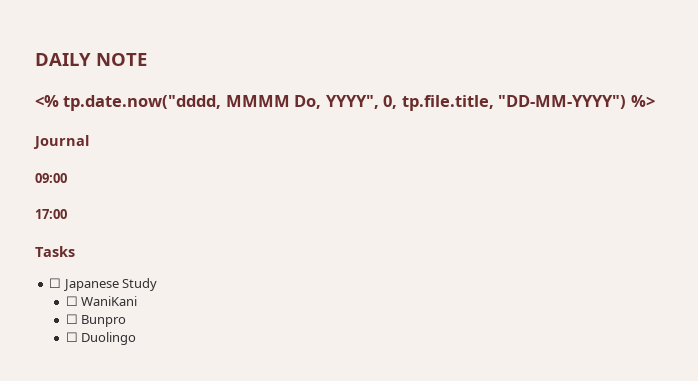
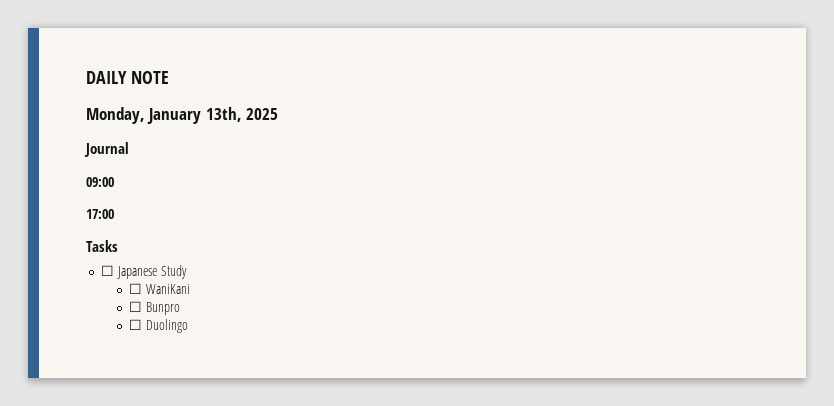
- <% tp.date.now("dddd, MMMM Do, YYYY", 0, tp.file.title, "DD-MM-YYYY") %>
+ Monday, January 13th, 2025

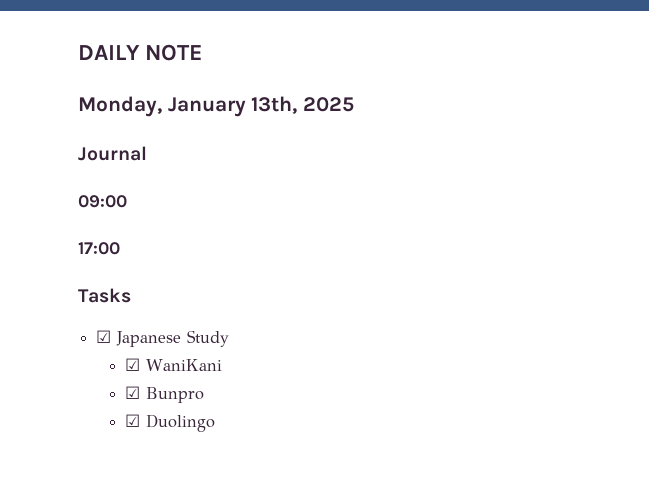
- ☐ Japanese Study
+ ☑ Japanese Study
- ☐ WaniKani
+ ☑ WaniKani
- ☐ Bunpro
+ ☑ Bunpro
- ☐ Duolingo
+ ☑ Duolingo

